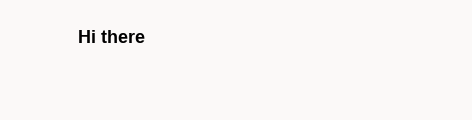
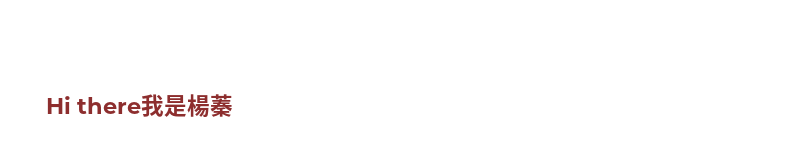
- Hi there
+ Hi there我是楊蓁

